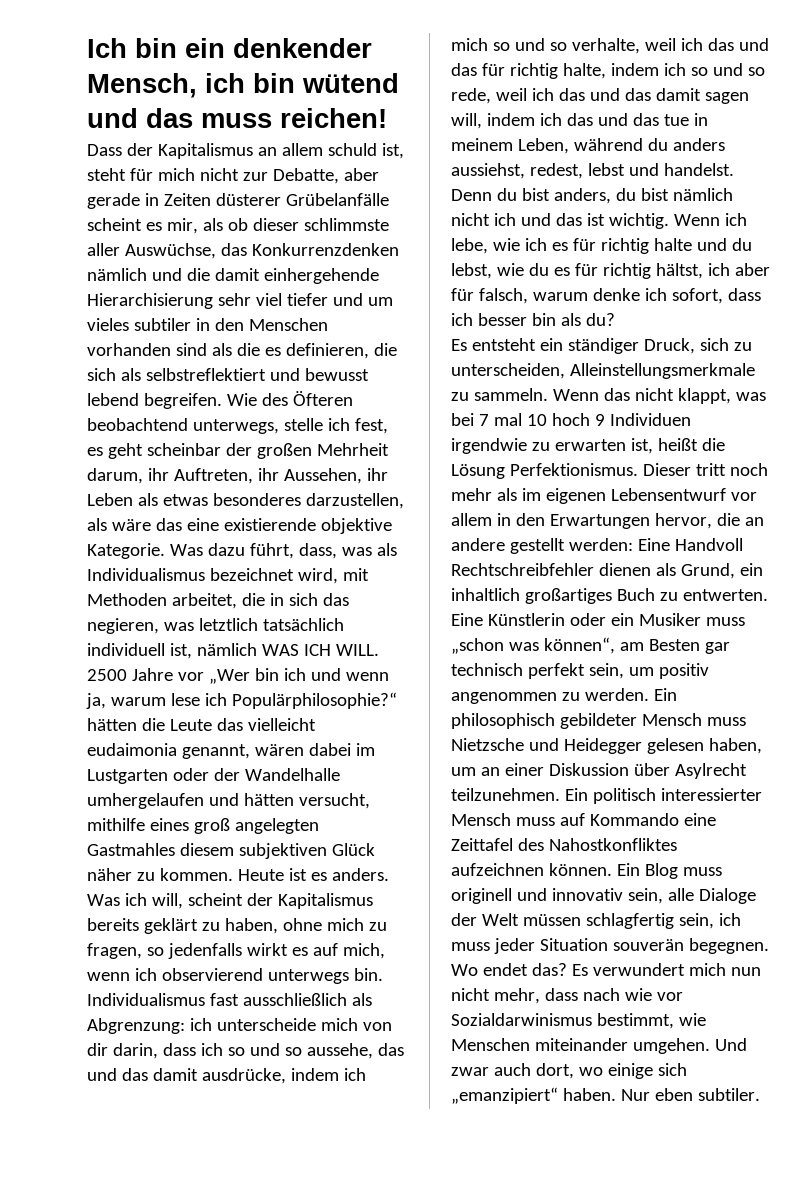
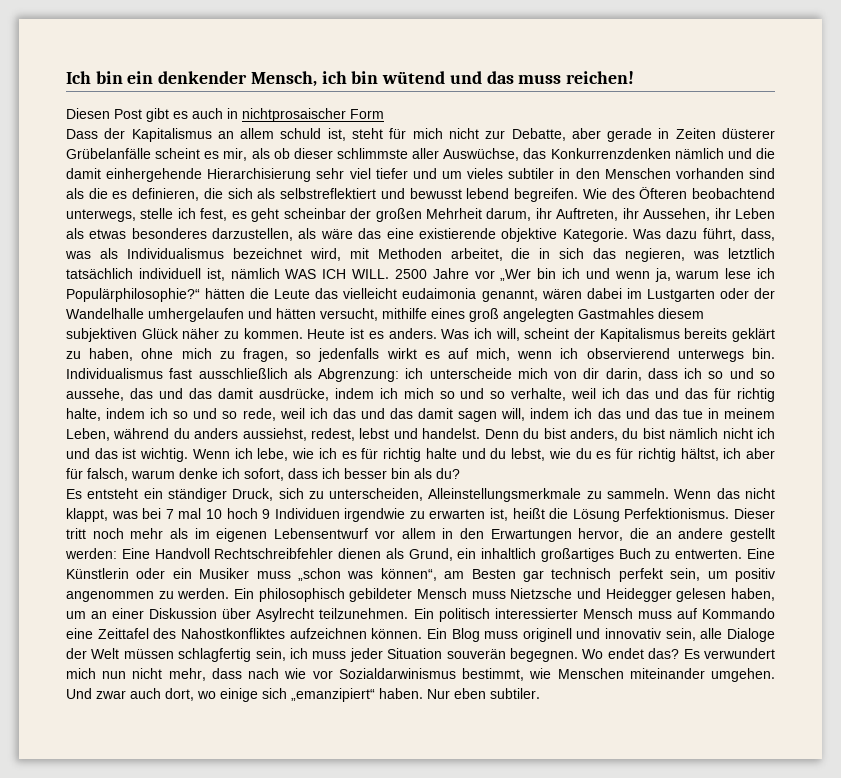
+ Diesen Post gibt es auch in nichtprosaischer Form

